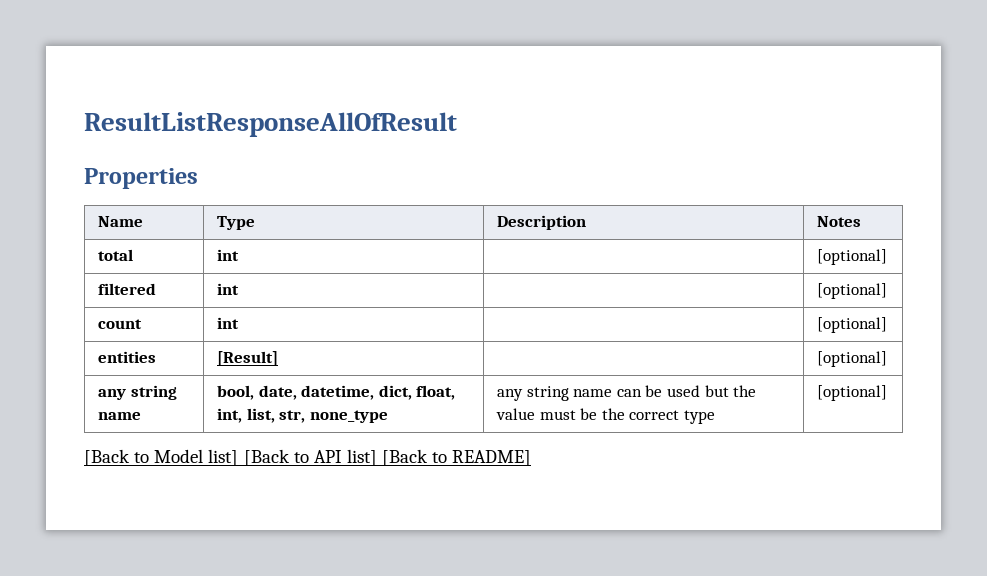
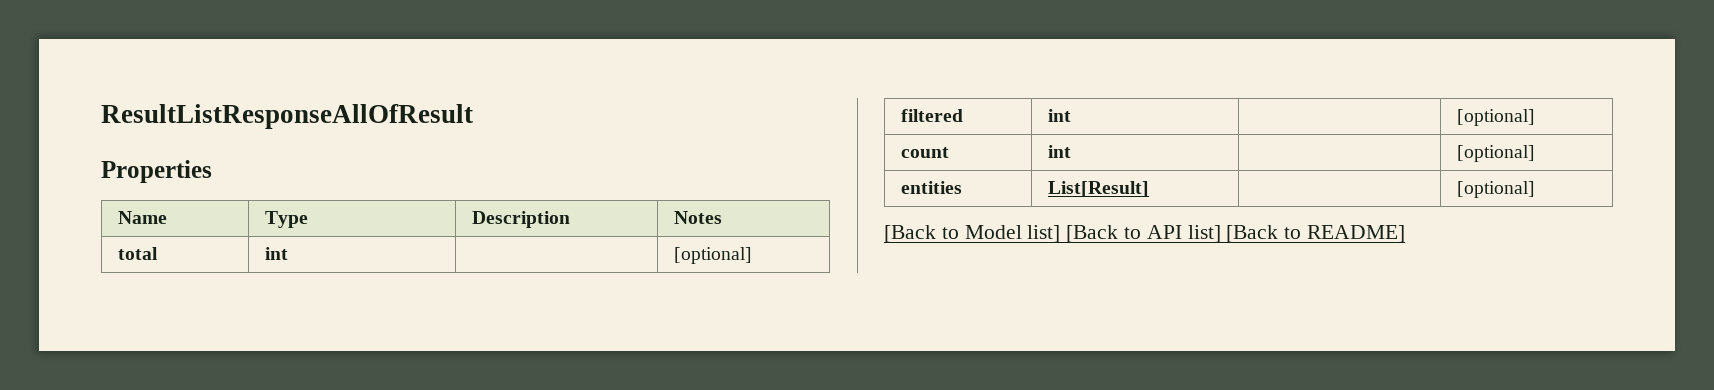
- entities | [Result] | | [optional]
- any string name | bool, date, datetime, dict, float, int, list, str, none_type | any string name can be used but the value must be the correct type | [optional]
+ entities | List[Result] | | [optional]

